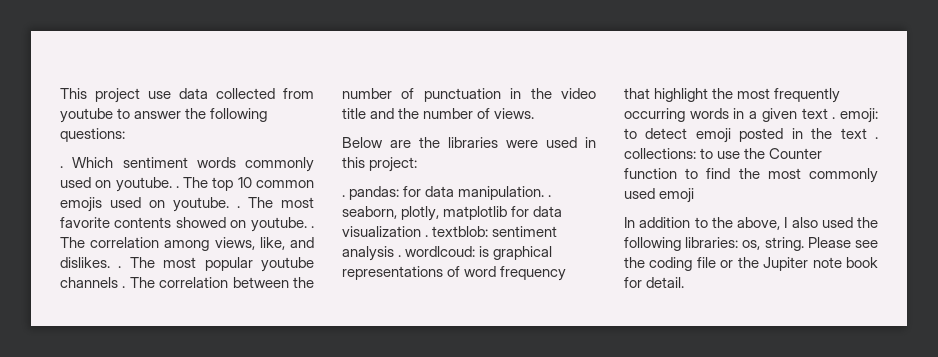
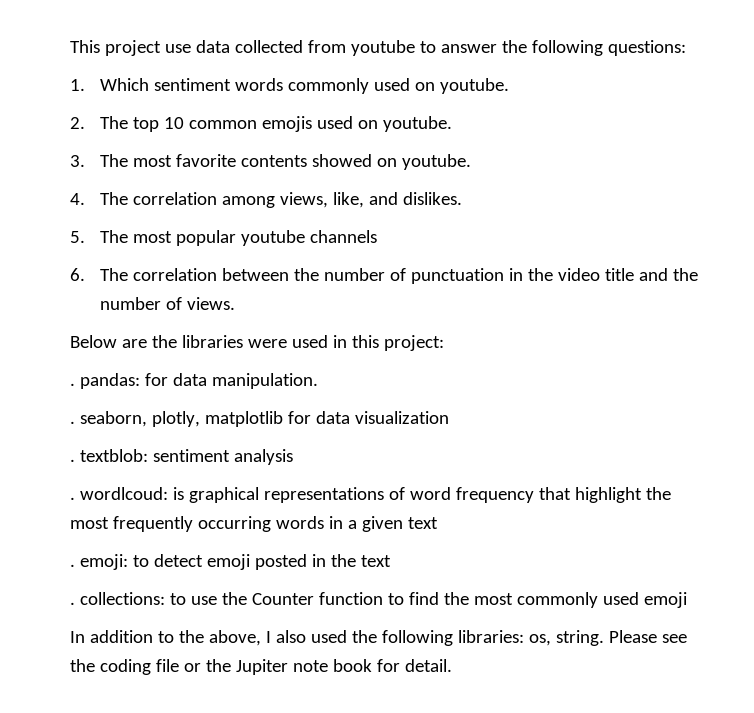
- . Which sentiment words commonly used on youtube. . The top 10 common emojis used on youtube. . The most favorite contents showed on youtube. . The correlation among views, like, and dislikes. . The most popular youtube channels . The correlation between the number of punctuation in the video title and the number of views.
+ 1. Which sentiment words commonly used on youtube.
+ 2. The top 10 common emojis used on youtube.
+ 3. The most favorite contents showed on youtube.
+ 4. The correlation among views, like, and dislikes.
+ 5. The most popular youtube channels
+ 6. The correlation between the number of punctuation in the video title and the number of views.
- . pandas: for data manipulation. . seaborn, plotly, matplotlib for data visualization . textblob: sentiment analysis . wordlcoud: is graphical representations of word frequency that highlight the most frequently occurring words in a given text . emoji: to detect emoji posted in the text . collections: to use the Counter function to find the most commonly used emoji
+ . pandas: for data manipulation.
+ . seaborn, plotly, matplotlib for data visualization
+ . textblob: sentiment analysis
+ . wordlcoud: is graphical representations of word frequency that highlight the most frequently occurring words in a given text
+ . emoji: to detect emoji posted in the text
+ . collections: to use the Counter function to find the most commonly used emoji

